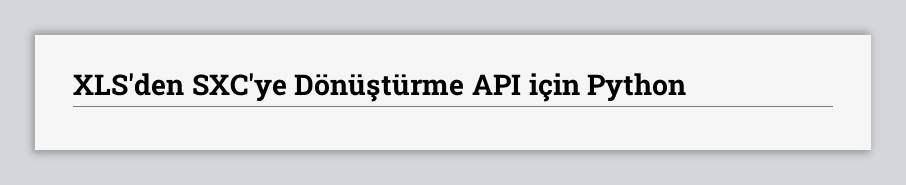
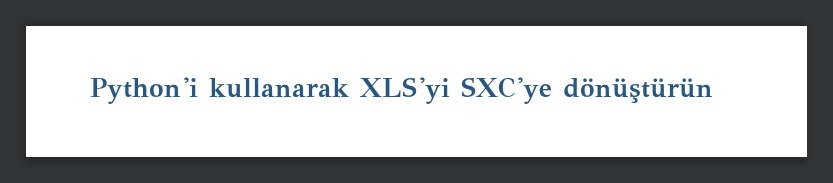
- XLS'den SXC'ye Dönüştürme API için Python
+ Python'i kullanarak XLS'yi SXC'ye dönüştürün

